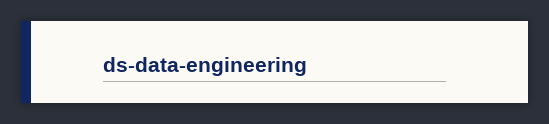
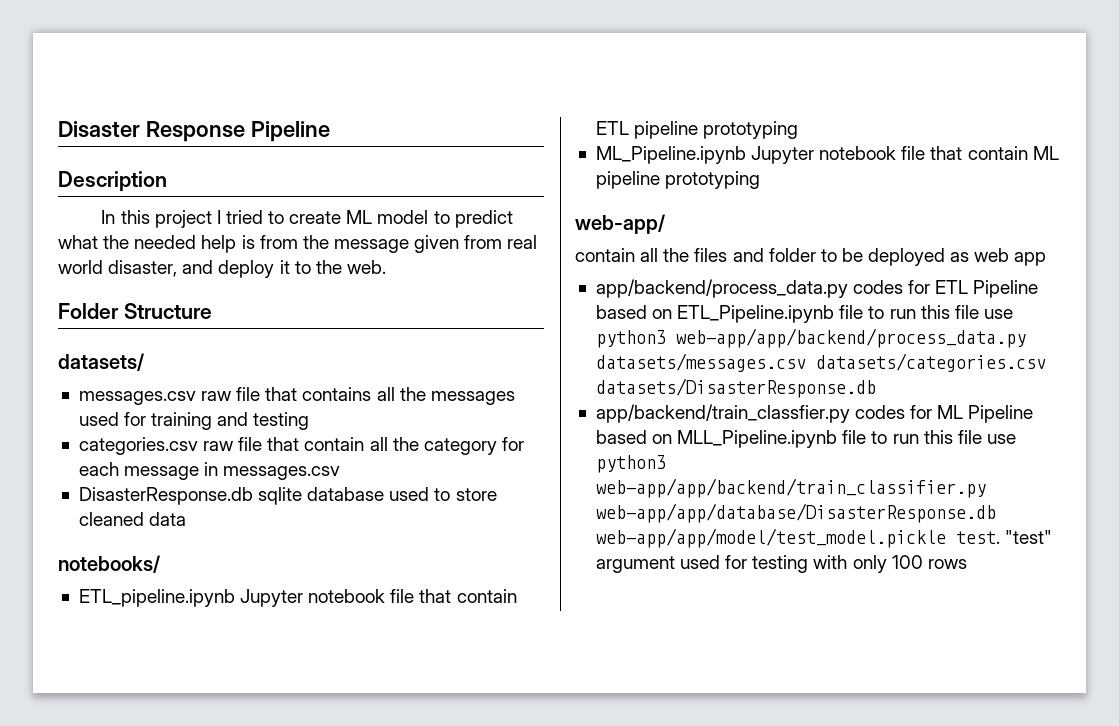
- ds-data-engineering
+ Disaster Response Pipeline
+ Description
+ In this project I tried to create ML model to predict what the needed help is from the message given from real world disaster, and deploy it to the web.
+ Folder Structure
+ datasets/
+ messages.csv raw file that contains all the messages used for training and testing
+ categories.csv raw file that contain all the category for each message in messages.csv
+ DisasterResponse.db sqlite database used to store cleaned data
+ notebooks/
+ ETL_pipeline.ipynb Jupyter notebook file that contain ETL pipeline prototyping
+ ML_Pipeline.ipynb Jupyter notebook file that contain ML pipeline prototyping
+ web-app/
+ contain all the files and folder to be deployed as web app
+ app/backend/process_data.py codes for ETL Pipeline based on ETL_Pipeline.ipynb file to run this file use python3 web-app/app/backend/process_data.py datasets/messages.csv datasets/categories.csv datasets/DisasterResponse.db
+ app/backend/train_classfier.py codes for ML Pipeline based on MLL_Pipeline.ipynb file to run this file use python3 web-app/app/backend/train_classifier.py web-app/app/database/DisasterResponse.db web-app/app/model/test_model.pickle test. "test" argument used for testing with only 100 rows

